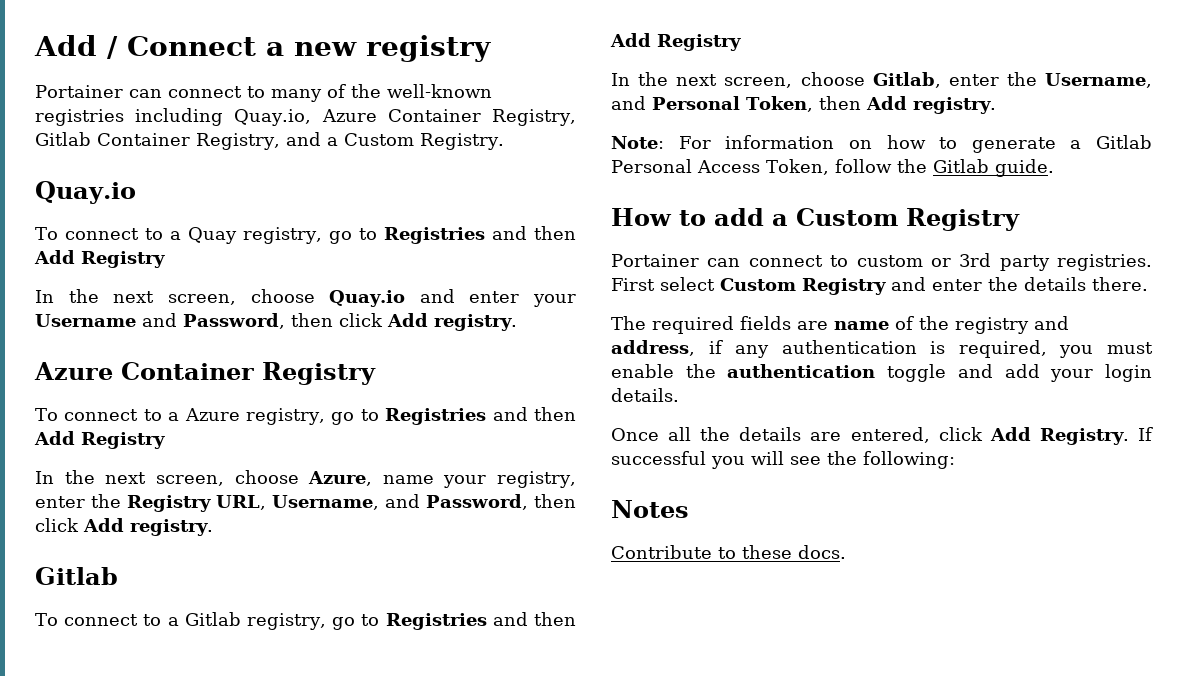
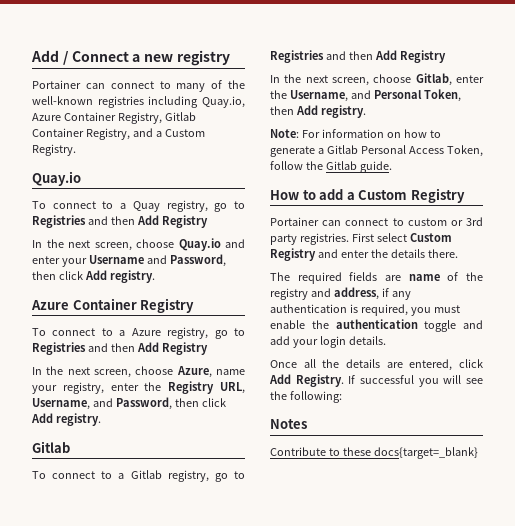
- Contribute to these docs.
+ Contribute to these docs{target=_blank}

